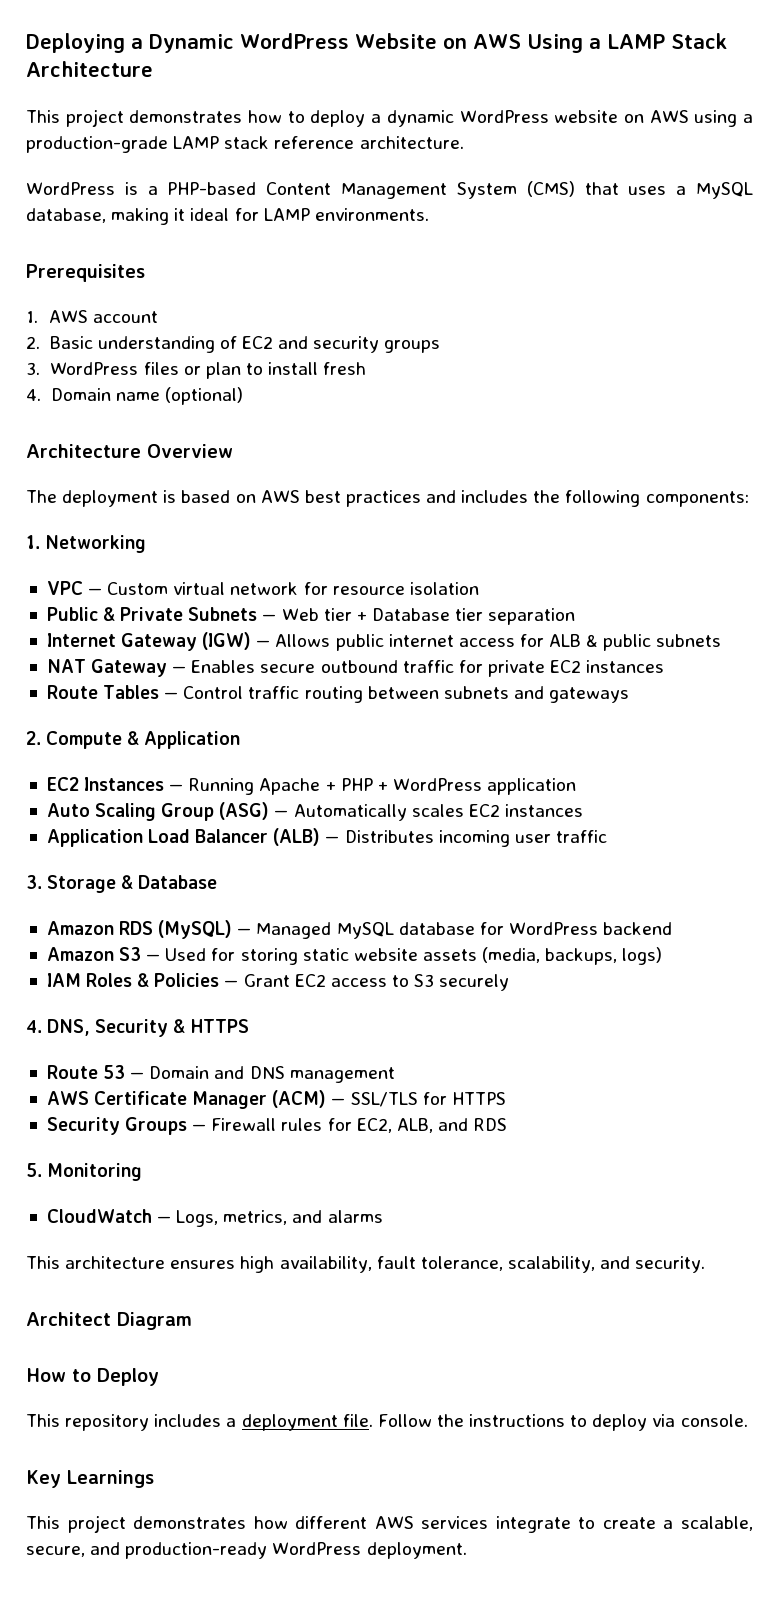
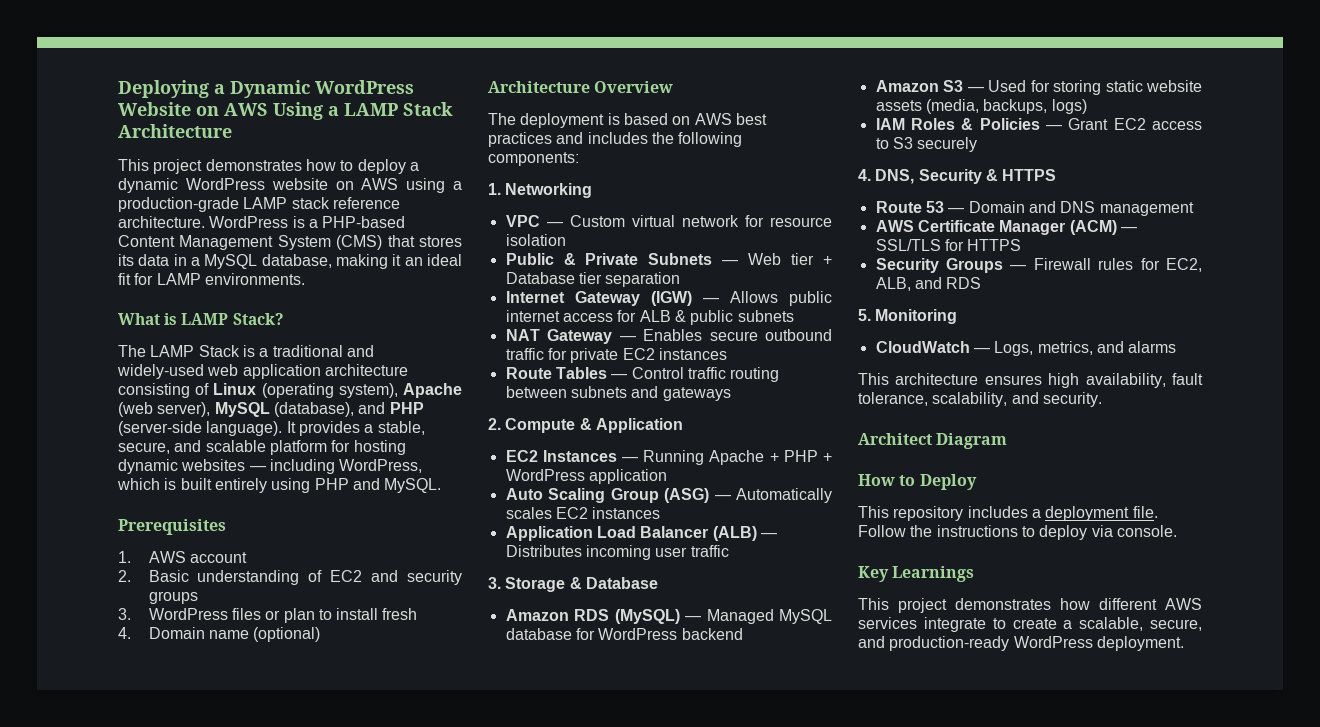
- This project demonstrates how to deploy a dynamic WordPress website on AWS using a production-grade LAMP stack reference architecture.
- WordPress is a PHP-based Content Management System (CMS) that uses a MySQL database, making it ideal for LAMP environments.
+ This project demonstrates how to deploy a dynamic WordPress website on AWS using a production-grade LAMP stack reference architecture. WordPress is a PHP-based Content Management System (CMS) that stores its data in a MySQL database, making it an ideal fit for LAMP environments.
+ What is LAMP Stack?
+ The LAMP Stack is a traditional and widely-used web application architecture consisting of Linux (operating system), Apache (web server), MySQL (database), and PHP (server-side language). It provides a stable, secure, and scalable platform for hosting dynamic websites — including WordPress, which is built entirely using PHP and MySQL.

